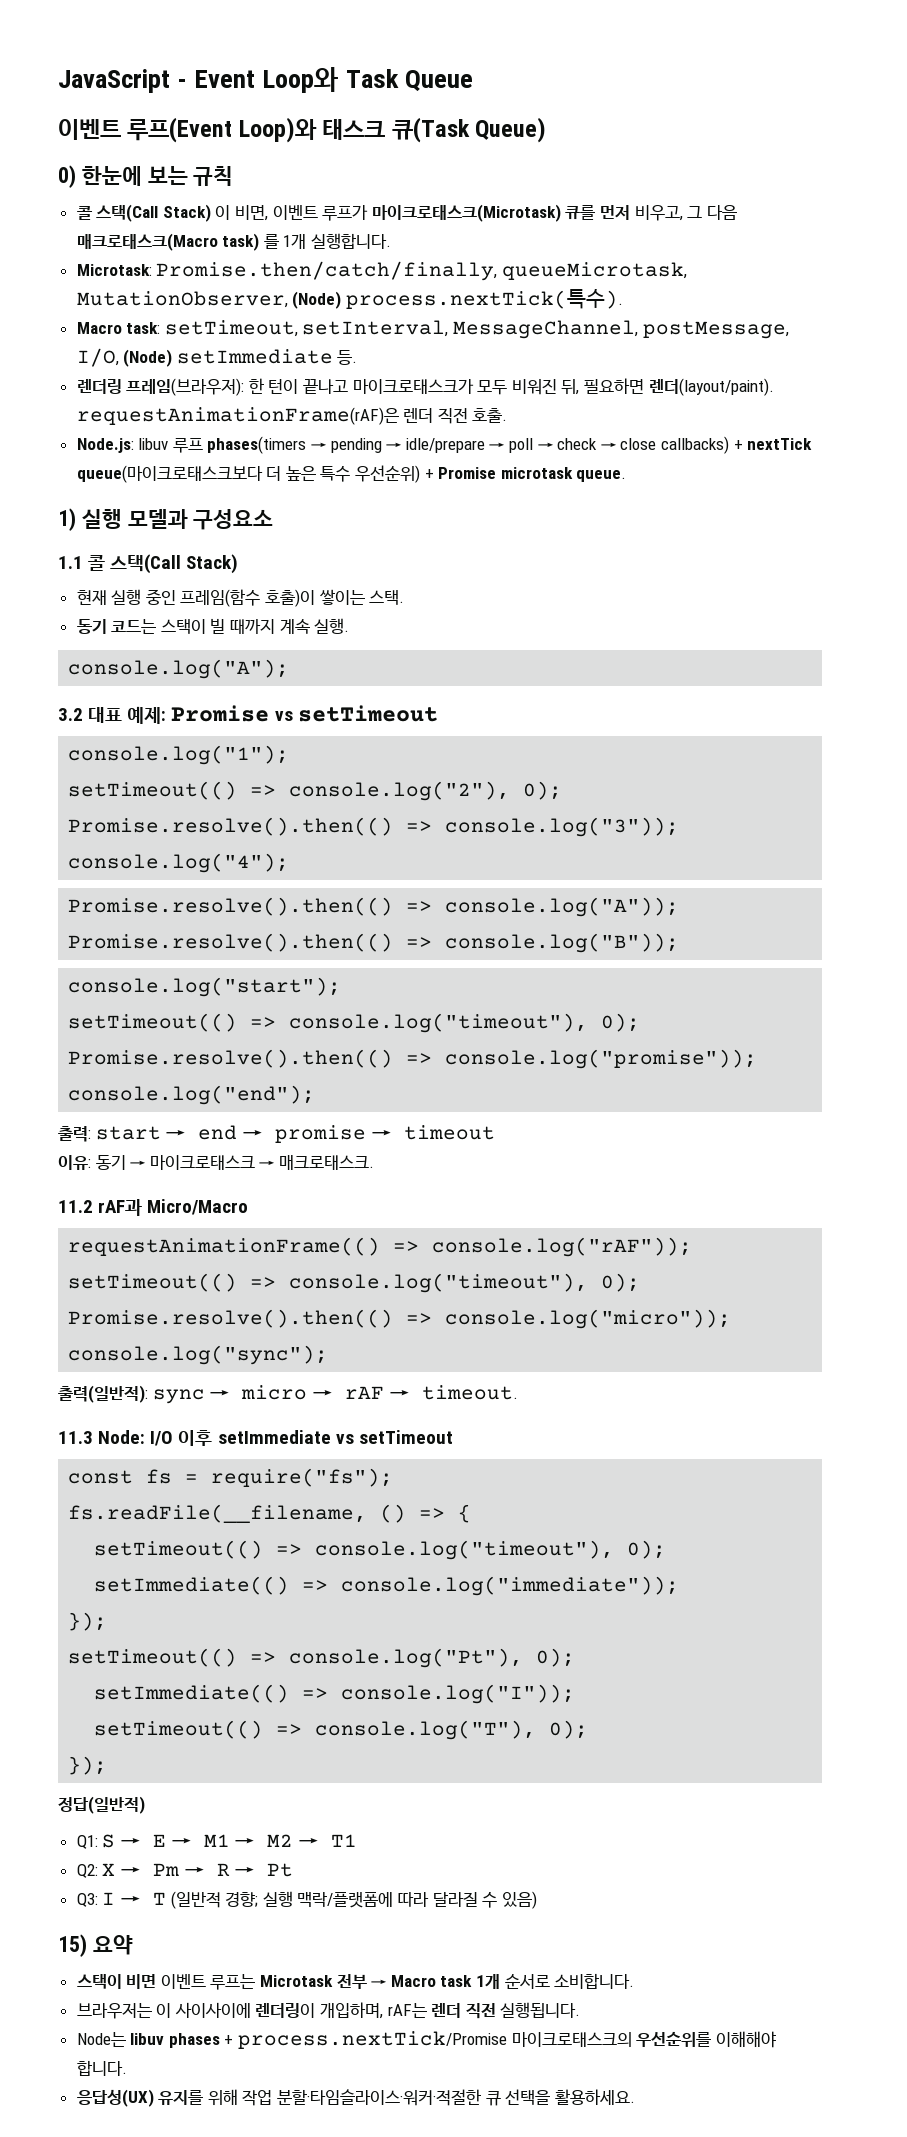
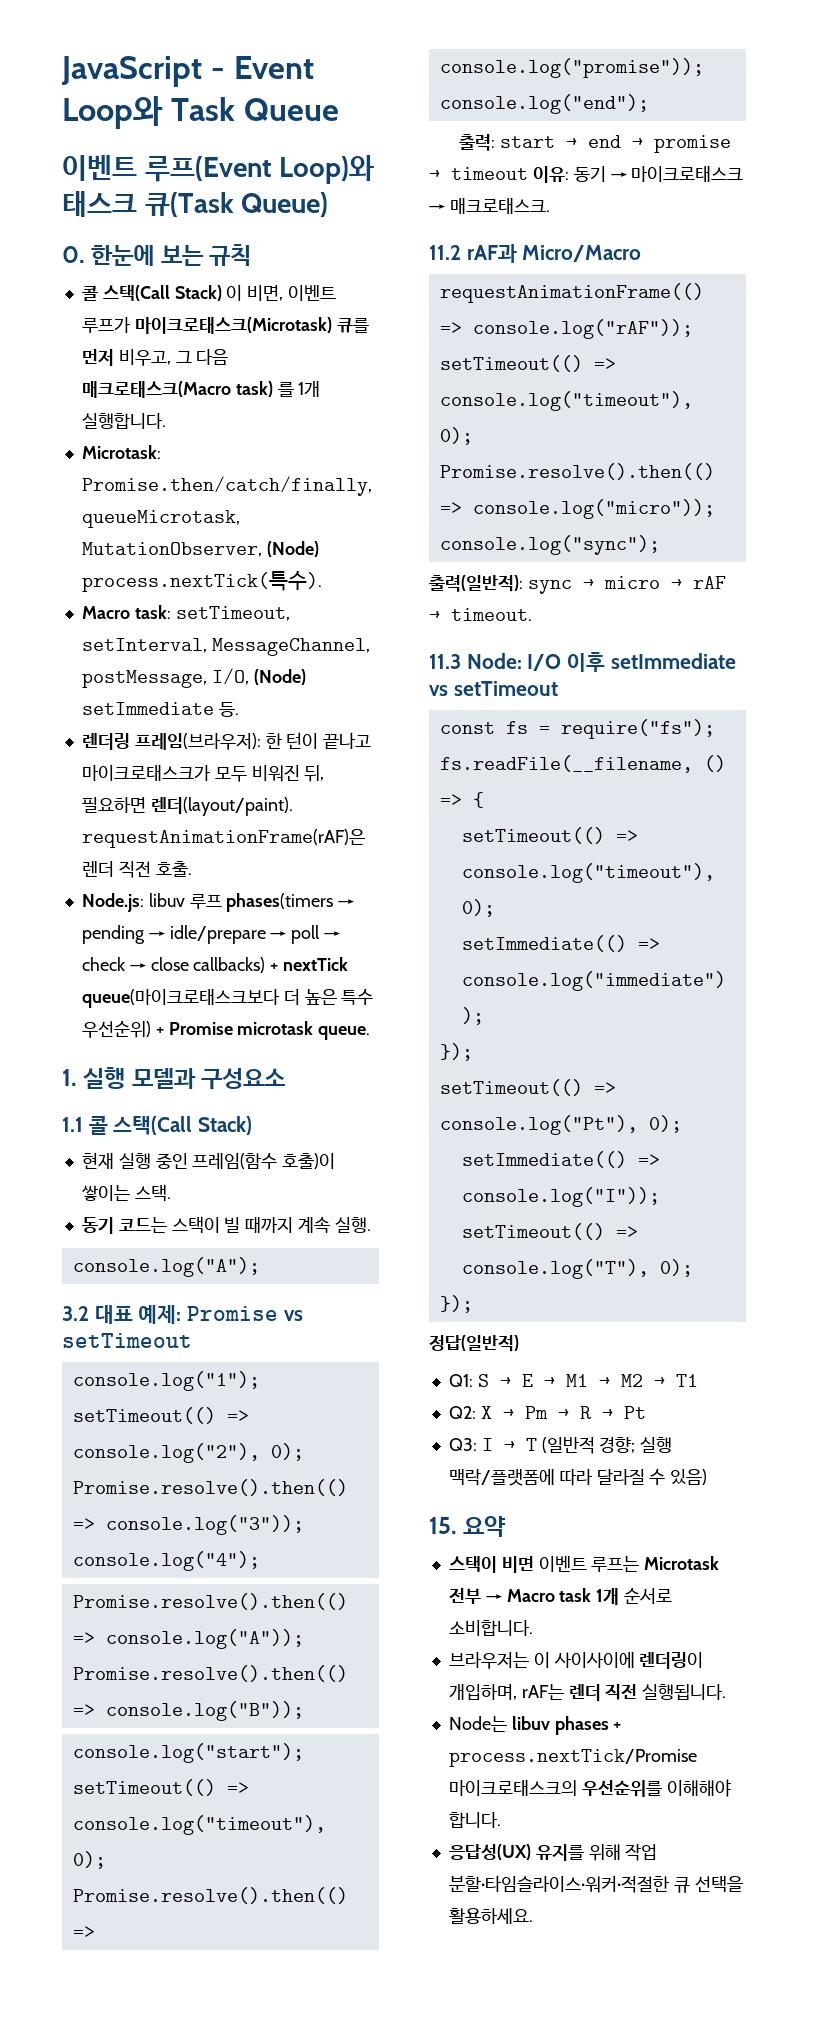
- 0) 한눈에 보는 규칙
+ 0. 한눈에 보는 규칙
- 1) 실행 모델과 구성요소
+ 1. 실행 모델과 구성요소
- 출력: start → end → promise → timeout
- 이유: 동기 → 마이크로태스크 → 매크로태스크.
+ 출력: start → end → promise → timeout 이유: 동기 → 마이크로태스크 → 매크로태스크.
- 15) 요약
+ 15. 요약

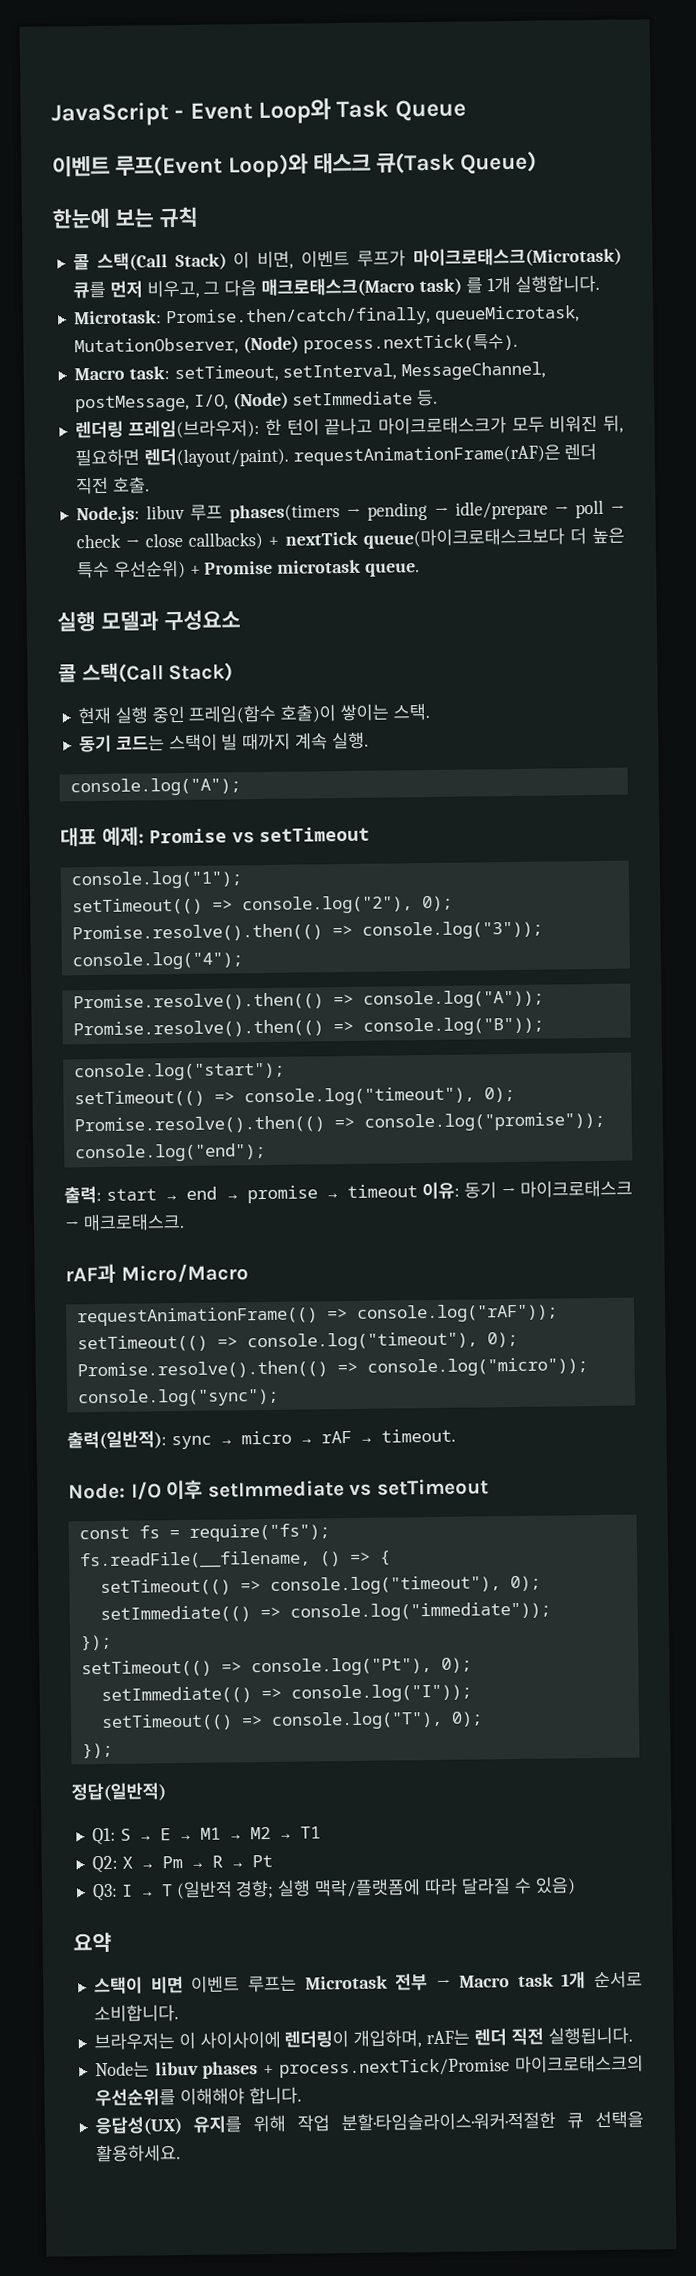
- 0. 한눈에 보는 규칙
+ 한눈에 보는 규칙
- 1. 실행 모델과 구성요소
- 1.1 콜 스택(Call Stack)
+ 실행 모델과 구성요소
+ 콜 스택(Call Stack)
- 3.2 대표 예제: Promise vs setTimeout
+ 대표 예제: Promise vs setTimeout
- 11.2 rAF과 Micro/Macro
+ rAF과 Micro/Macro
- 11.3 Node: I/O 이후 setImmediate vs setTimeout
+ Node: I/O 이후 setImmediate vs setTimeout
- 15. 요약
+ 요약

